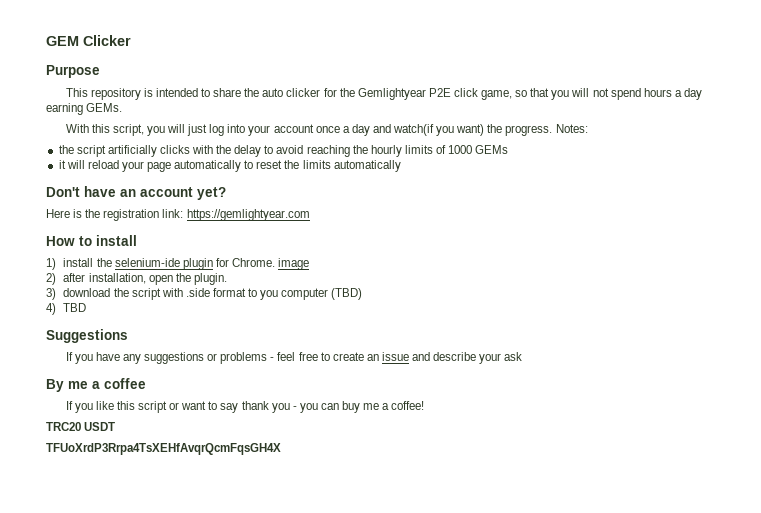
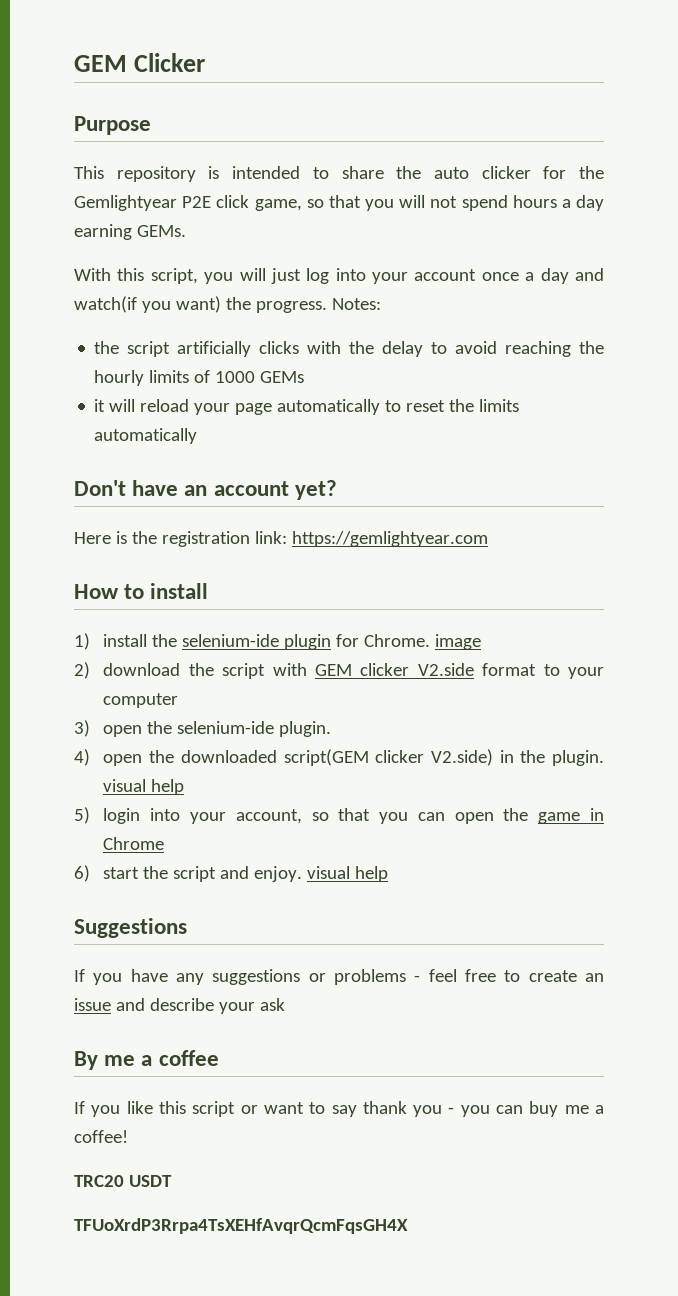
- 2) after installation, open the plugin.
- 3) download the script with .side format to you computer (TBD)
- 4) TBD
+ 2) download the script with GEM clicker V2.side format to your computer
+ 3) open the selenium-ide plugin.
+ 4) open the downloaded script(GEM clicker V2.side) in the plugin. visual help
+ 5) login into your account, so that you can open the game in Chrome
+ 6) start the script and enjoy. visual help

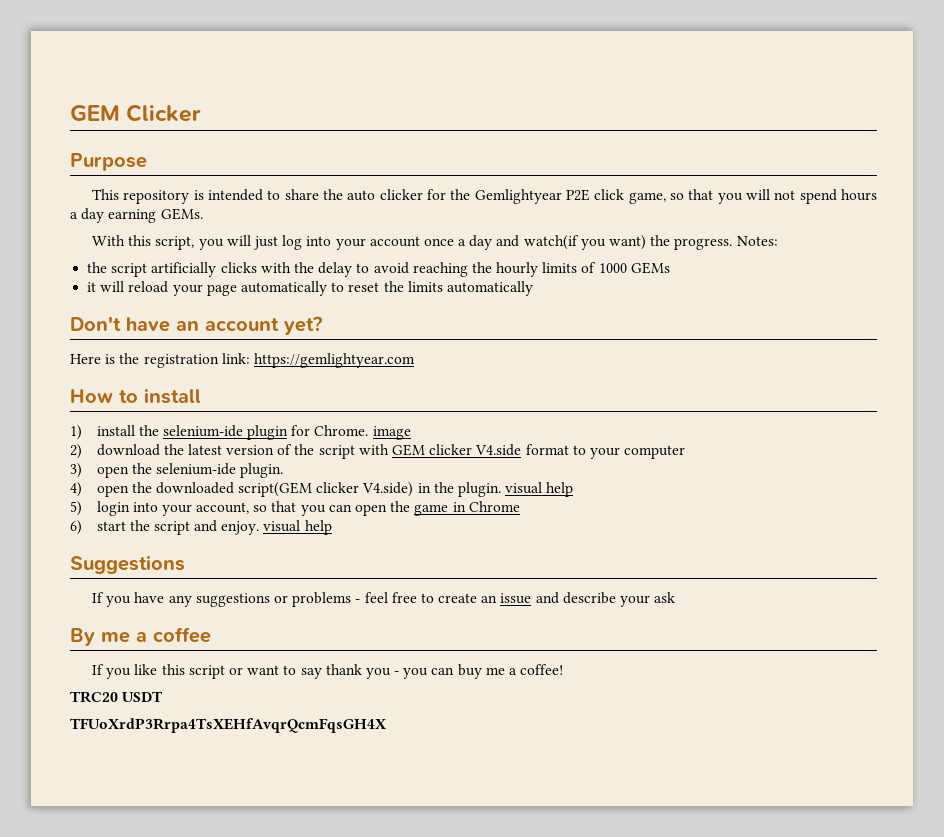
- 2) download the script with GEM clicker V2.side format to your computer
+ 2) download the latest version of the script with GEM clicker V4.side format to your computer
- 4) open the downloaded script(GEM clicker V2.side) in the plugin. visual help
+ 4) open the downloaded script(GEM clicker V4.side) in the plugin. visual help

